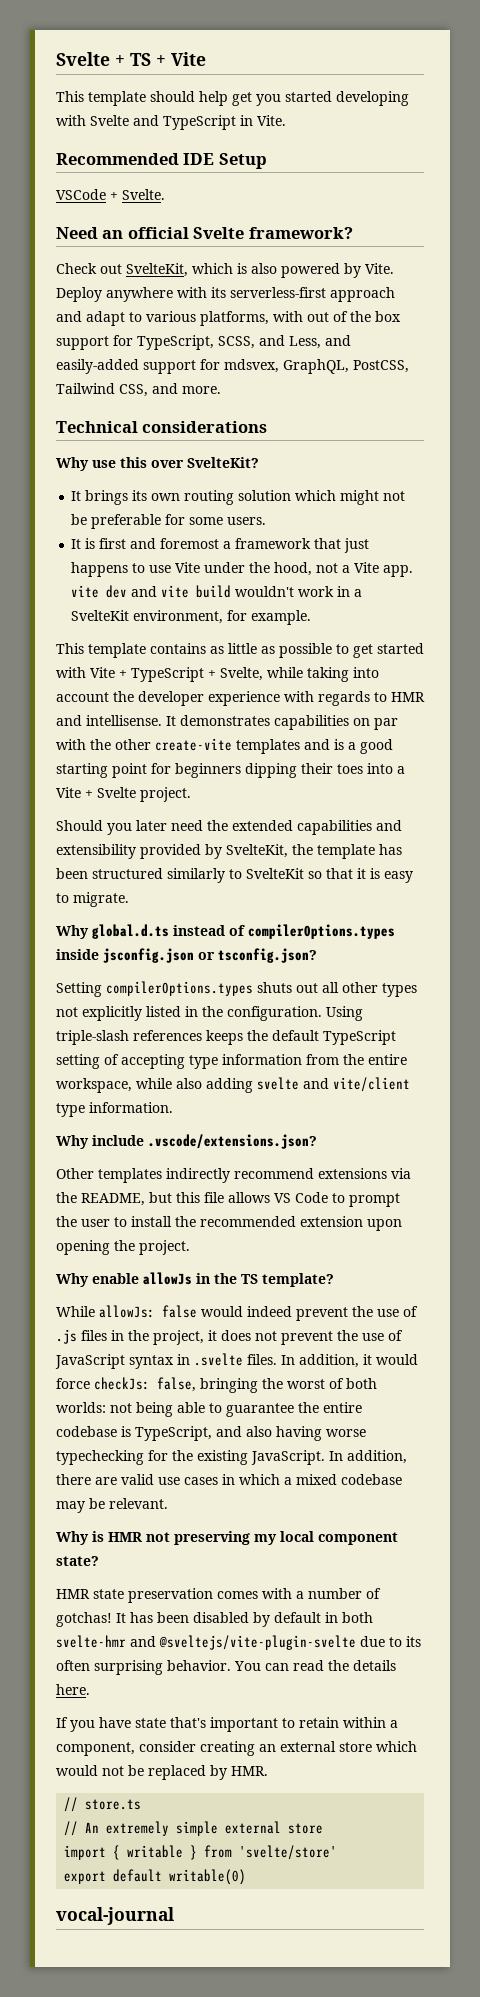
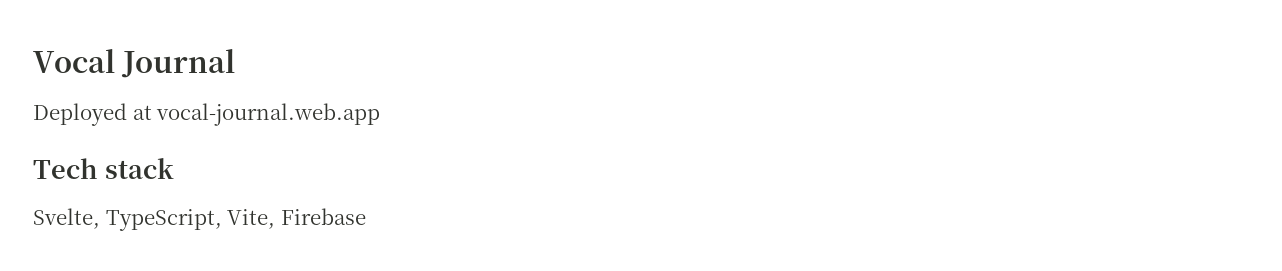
- Svelte + TS + Vite
- This template should help get you started developing with Svelte and TypeScript in Vite.
- Recommended IDE Setup
- VSCode + Svelte.
- Need an official Svelte framework?
- Check out SvelteKit, which is also powered by Vite. Deploy anywhere with its serverless-first approach and adapt to various platforms, with out of the box support for TypeScript, SCSS, and Less, and easily-added support for mdsvex, GraphQL, PostCSS, Tailwind CSS, and more.
- Technical considerations
- Why use this over SvelteKit?
- It brings its own routing solution which might not be preferable for some users.
- It is first and foremost a framework that just happens to use Vite under the hood, not a Vite app. vite dev and vite build wouldn't work in a SvelteKit environment, for example.
- This template contains as little as possible to get started with Vite + TypeScript + Svelte, while taking into account the developer experience with regards to HMR and intellisense. It demonstrates capabilities on par with the other create-vite templates and is a good starting point for beginners dipping their toes into a Vite + Svelte project.
- Should you later need the extended capabilities and extensibility provided by SvelteKit, the template has been structured similarly to SvelteKit so that it is easy to migrate.
- Why global.d.ts instead of compilerOptions.types inside jsconfig.json or tsconfig.json?
- Setting compilerOptions.types shuts out all other types not explicitly listed in the configuration. Using triple-slash references keeps the default TypeScript setting of accepting type information from the entire workspace, while also adding svelte and vite/client type information.
- Why include .vscode/extensions.json?
- Other templates indirectly recommend extensions via the README, but this file allows VS Code to prompt the user to install the recommended extension upon opening the project.
- Why enable allowJs in the TS template?
- While allowJs: false would indeed prevent the use of .js files in the project, it does not prevent the use of JavaScript syntax in .svelte files. In addition, it would force checkJs: false, bringing the worst of both worlds: not being able to guarantee the entire codebase is TypeScript, and also having worse typechecking for the existing JavaScript. In addition, there are valid use cases in which a mixed codebase may be relevant.
- Why is HMR not preserving my local component state?
- HMR state preservation comes with a number of gotchas! It has been disabled by default in both svelte-hmr and @sveltejs/vite-plugin-svelte due to its often surprising behavior. You can read the details here.
- If you have state that's important to retain within a component, consider creating an external store which would not be replaced by HMR.
- // store.ts
- // An extremely simple external store
- import { writable } from 'svelte/store'
- export default writable(0)
- vocal-journal
+ Vocal Journal
+ Deployed at vocal-journal.web.app
+ Tech stack
+ Svelte, TypeScript, Vite, Firebase

